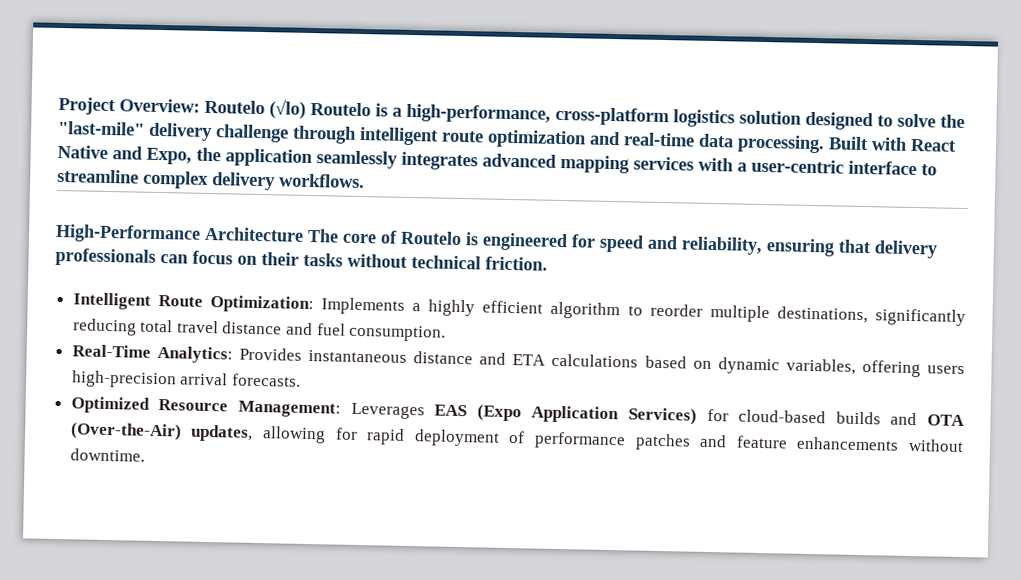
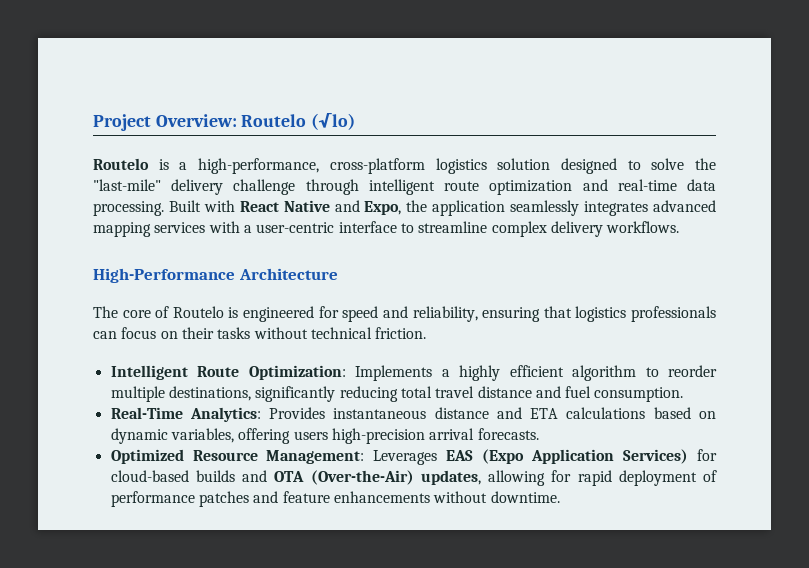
- Project Overview: Routelo (√lo) Routelo is a high-performance, cross-platform logistics solution designed to solve the "last-mile" delivery challenge through intelligent route optimization and real-time data processing.
+ Project Overview: Routelo (√lo)
+ Routelo is a high-performance, cross-platform logistics solution designed to solve the "last-mile" delivery challenge through intelligent route optimization and real-time data processing.
- High-Performance Architecture The core of Routelo is engineered for speed and reliability, ensuring that delivery professionals can focus on their tasks without technical friction.
+ High-Performance Architecture
+ The core of Routelo is engineered for speed and reliability, ensuring that logistics professionals can focus on their tasks without technical friction.

